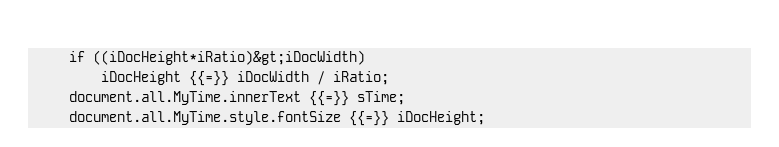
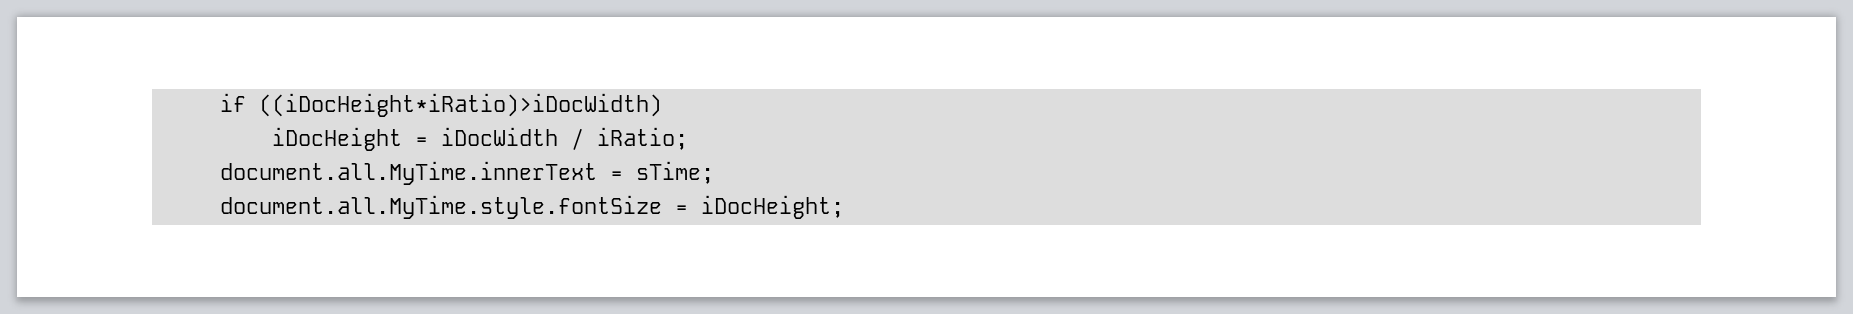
- if ((iDocHeight*iRatio)&gt;iDocWidth)
+ if ((iDocHeight*iRatio)>iDocWidth)
- iDocHeight {{=}} iDocWidth / iRatio;
+ iDocHeight = iDocWidth / iRatio;
- document.all.MyTime.innerText {{=}} sTime;
+ document.all.MyTime.innerText = sTime;
- document.all.MyTime.style.fontSize {{=}} iDocHeight;
+ document.all.MyTime.style.fontSize = iDocHeight;

